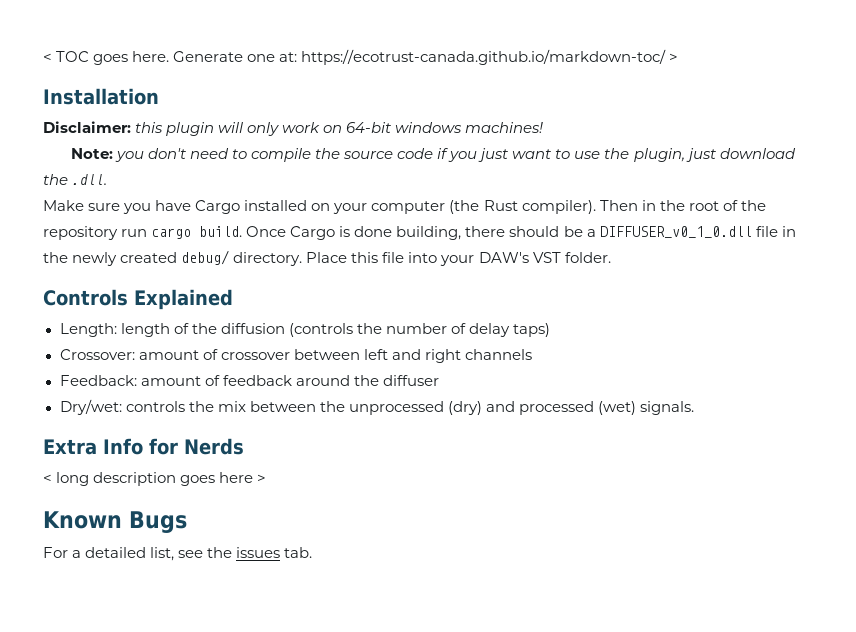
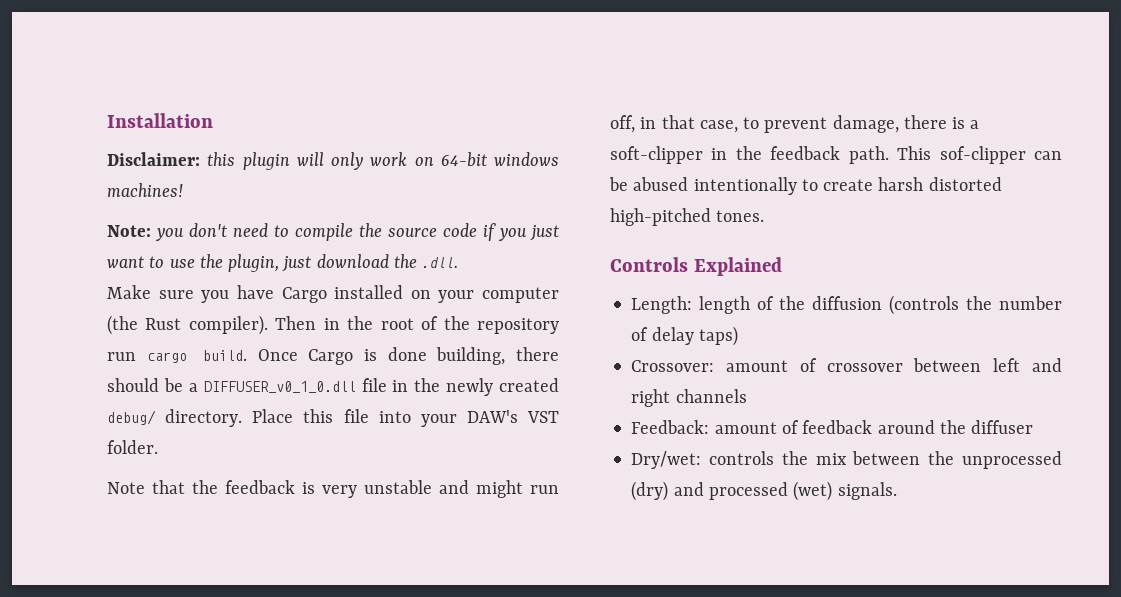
- < TOC goes here. Generate one at: https://ecotrust-canada.github.io/markdown-toc/ >
+ Note that the feedback is very unstable and might run off, in that case, to prevent damage, there is a soft-clipper in the feedback path. This sof-clipper can be abused intentionally to create harsh distorted high-pitched tones.
- Extra Info for Nerds
- < long description goes here >
- Known Bugs
- For a detailed list, see the issues tab.

